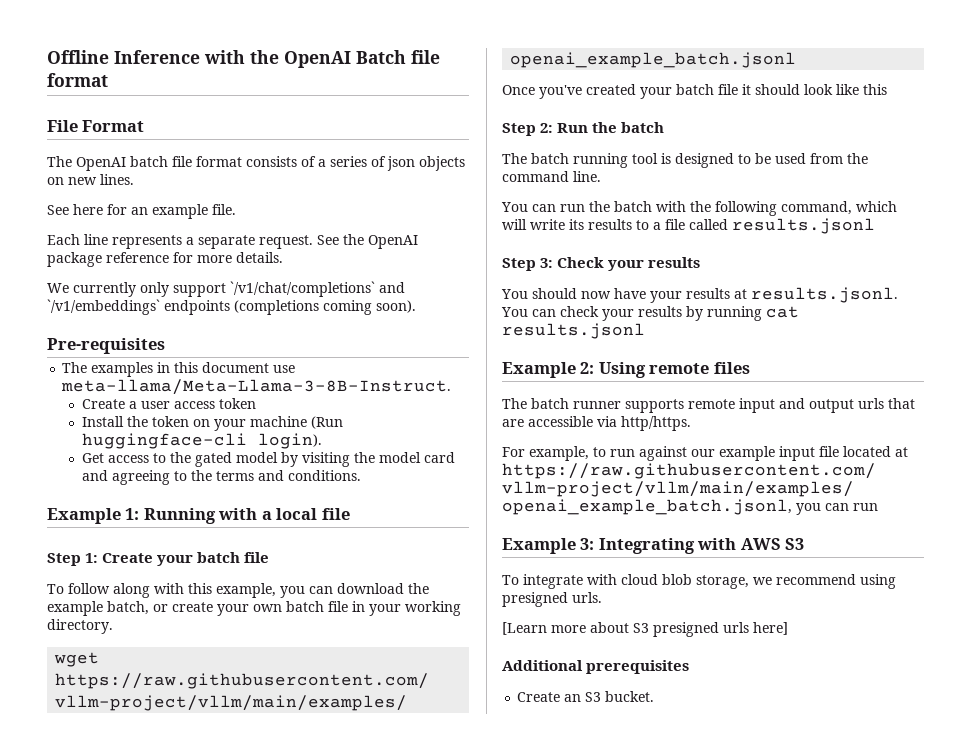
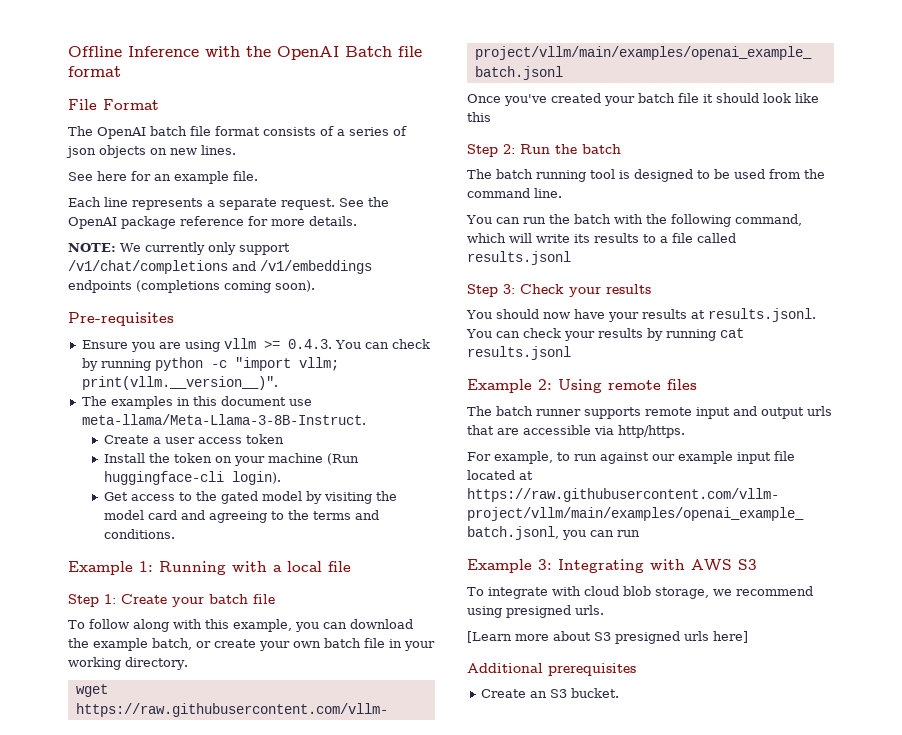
- We currently only support `/v1/chat/completions` and `/v1/embeddings` endpoints (completions coming soon).
+ NOTE: We currently only support /v1/chat/completions and /v1/embeddings endpoints (completions coming soon).
+ Ensure you are using vllm >= 0.4.3. You can check by running python -c "import vllm; print(vllm.__version__)".

